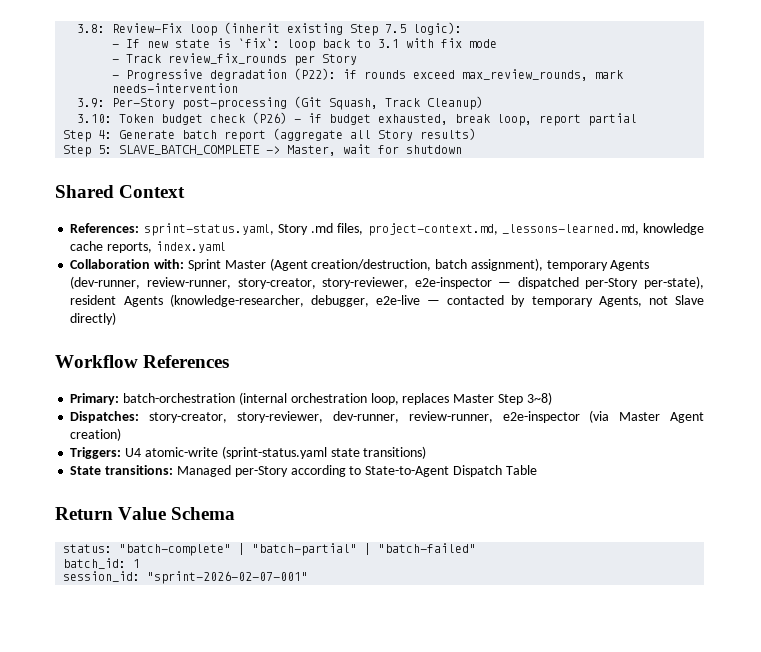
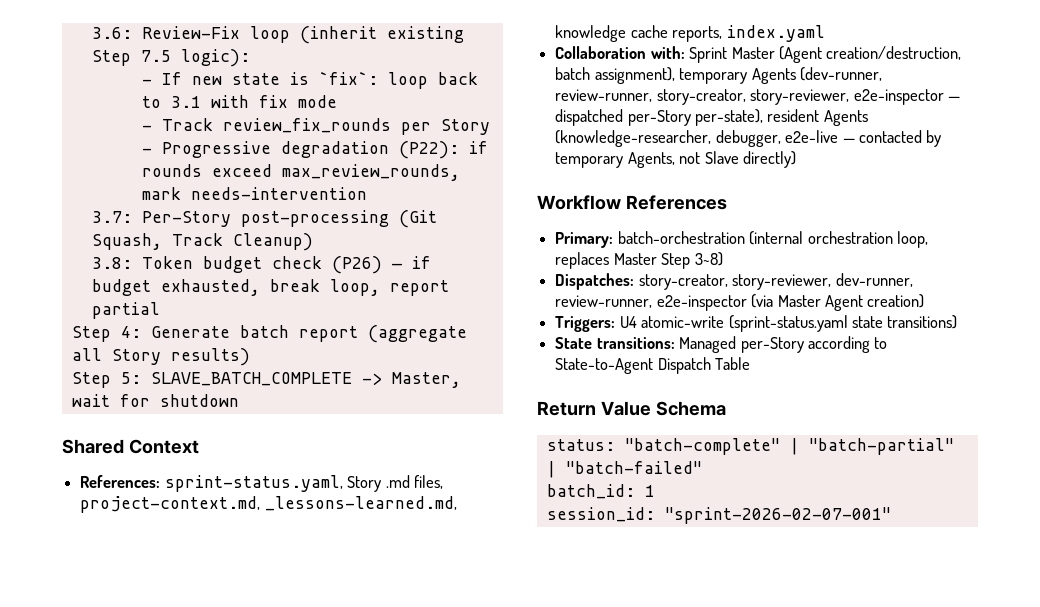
- 3.8: Review-Fix loop (inherit existing Step 7.5 logic):
+ 3.6: Review-Fix loop (inherit existing Step 7.5 logic):
- 3.9: Per-Story post-processing (Git Squash, Track Cleanup)
+ 3.7: Per-Story post-processing (Git Squash, Track Cleanup)
- 3.10: Token budget check (P26) — if budget exhausted, break loop, report partial
+ 3.8: Token budget check (P26) — if budget exhausted, break loop, report partial

